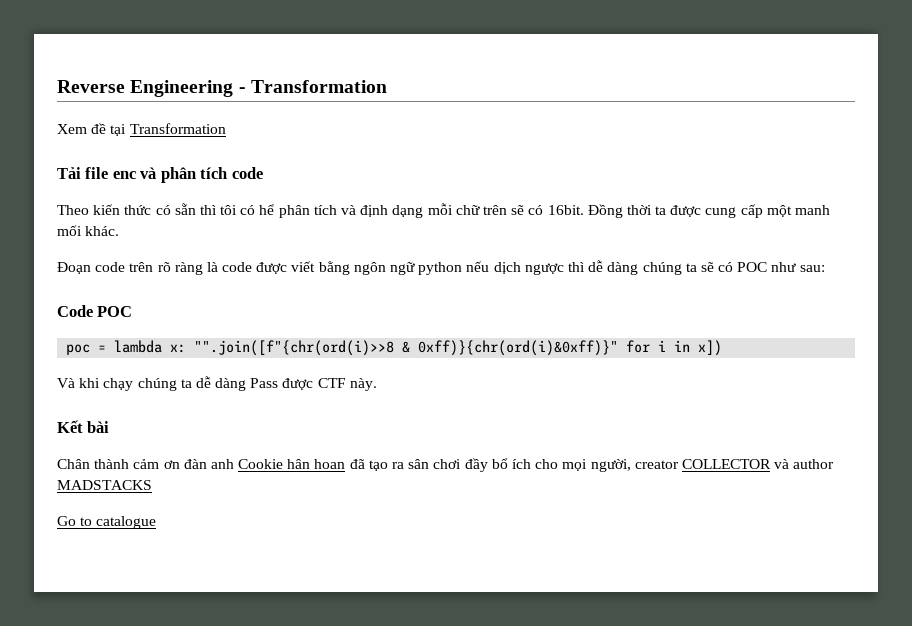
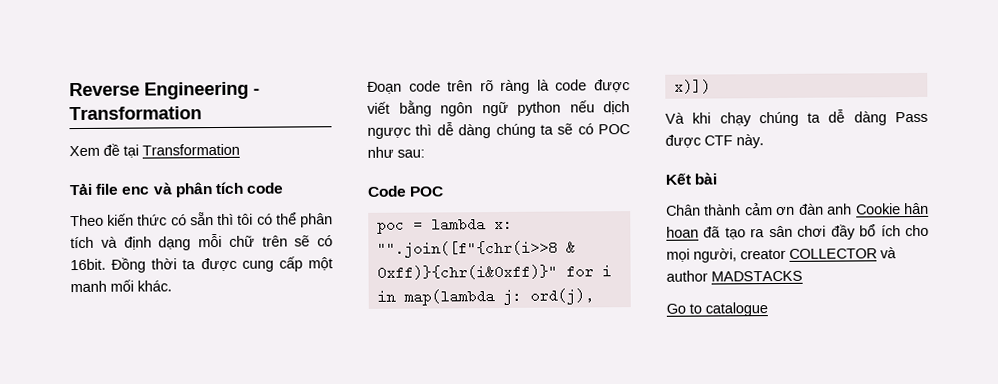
- Theo kiến thức có sẵn thì tôi có hể phân tích và định dạng mỗi chữ trên sẽ có 16bit.
+ Theo kiến thức có sẵn thì tôi có thể phân tích và định dạng mỗi chữ trên sẽ có 16bit.
- poc = lambda x: "".join([f"{chr(ord(i)>>8 & 0xff)}{chr(ord(i)&0xff)}" for i in x])
+ poc = lambda x: "".join([f"{chr(i>>8 & 0xff)}{chr(i&0xff)}" for i in map(lambda j: ord(j), x)])

